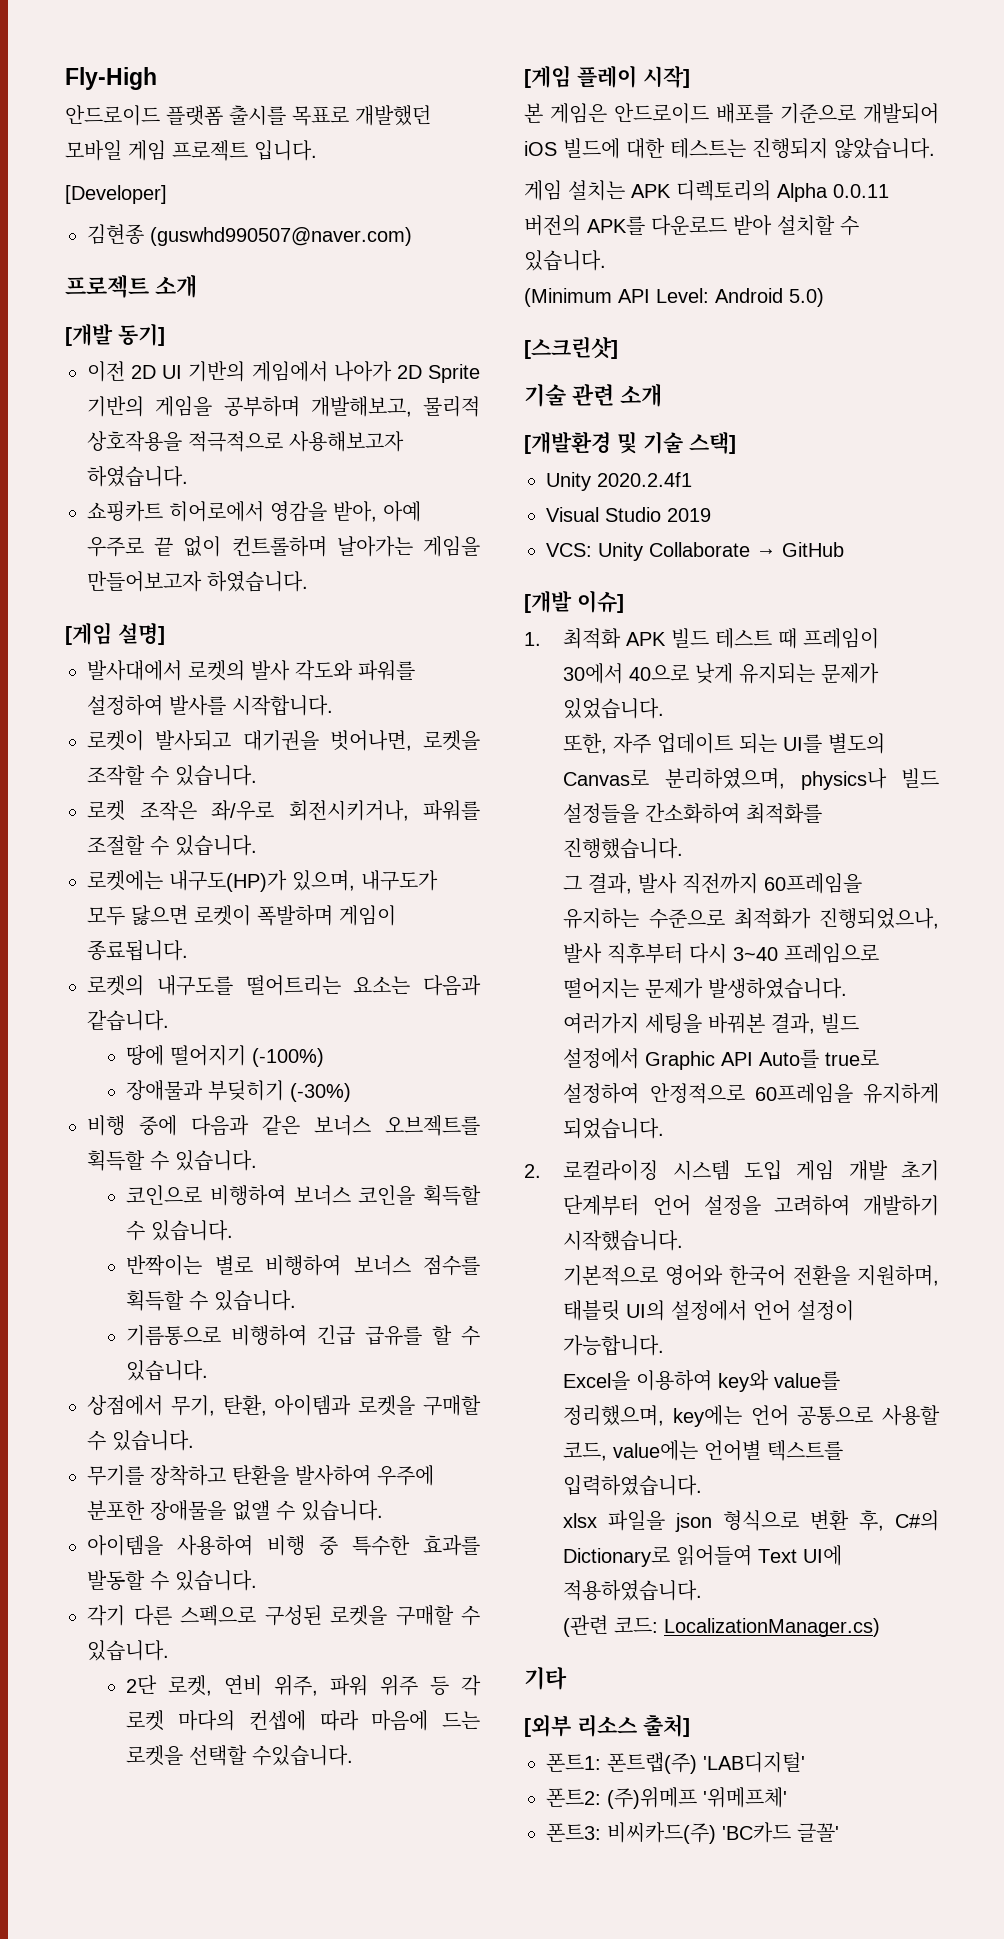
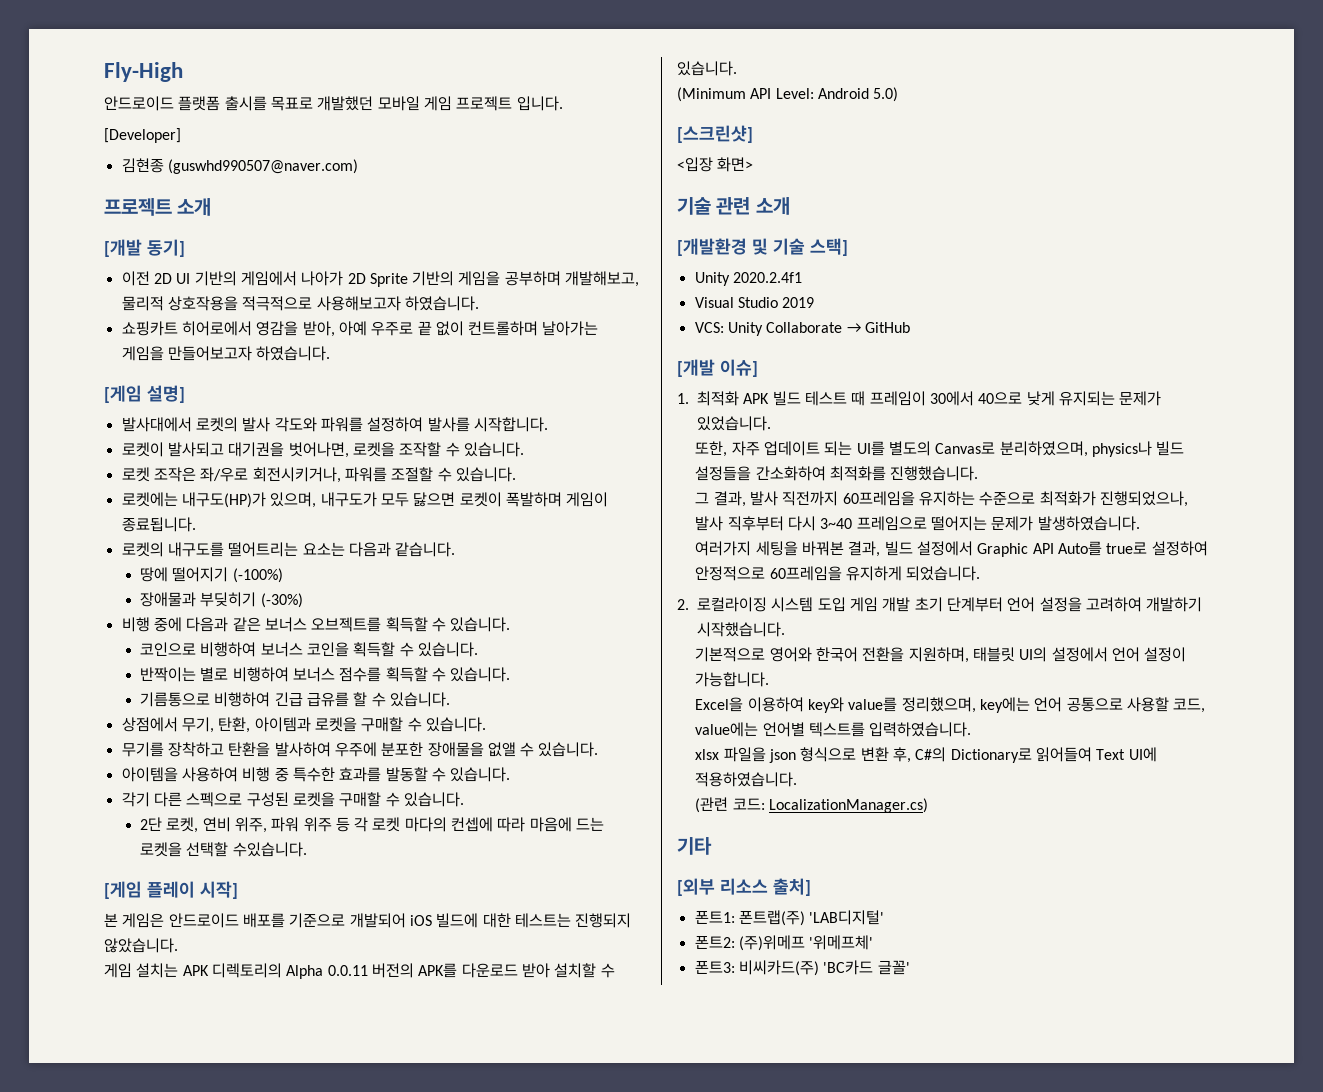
+ <입장 화면>

